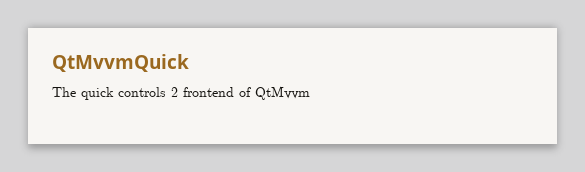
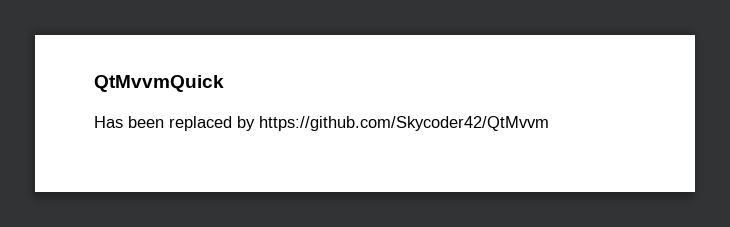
- The quick controls 2 frontend of QtMvvm
+ Has been replaced by https://github.com/Skycoder42/QtMvvm

